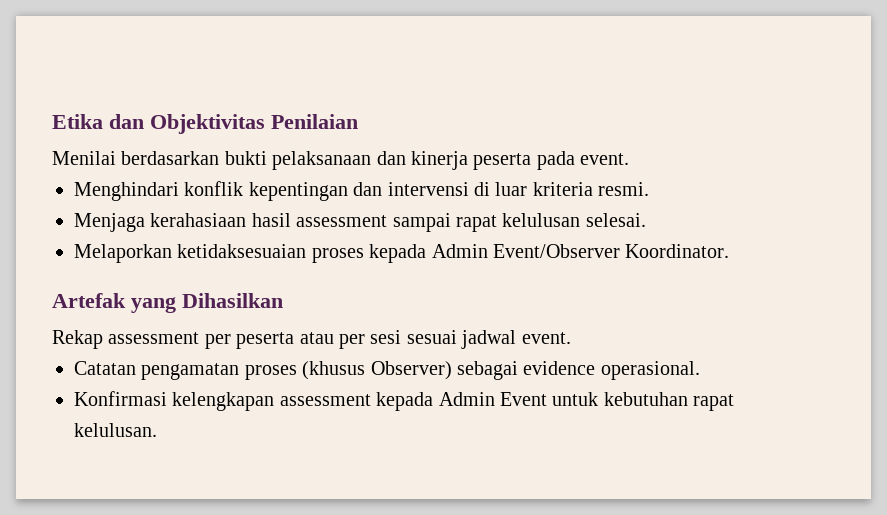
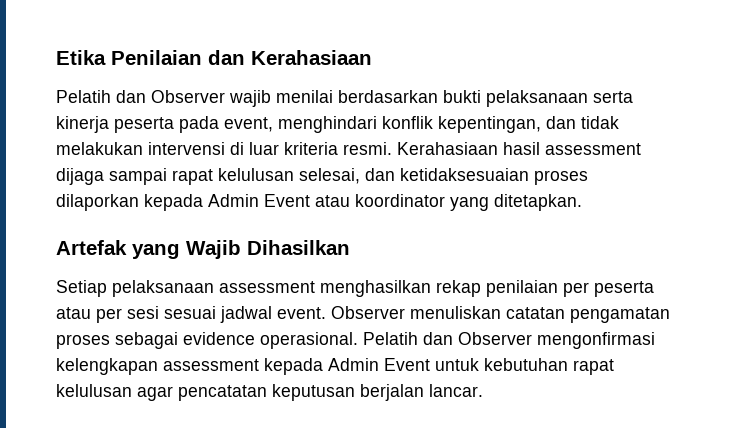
- Etika dan Objektivitas Penilaian
- Menilai berdasarkan bukti pelaksanaan dan kinerja peserta pada event.
- Menghindari konflik kepentingan dan intervensi di luar kriteria resmi.
- Menjaga kerahasiaan hasil assessment sampai rapat kelulusan selesai.
- Melaporkan ketidaksesuaian proses kepada Admin Event/Observer Koordinator.
+ Etika Penilaian dan Kerahasiaan
+ Pelatih dan Observer wajib menilai berdasarkan bukti pelaksanaan serta kinerja peserta pada event, menghindari konflik kepentingan, dan tidak melakukan intervensi di luar kriteria resmi. Kerahasiaan hasil assessment dijaga sampai rapat kelulusan selesai, dan ketidaksesuaian proses dilaporkan kepada Admin Event atau koordinator yang ditetapkan.
- Artefak yang Dihasilkan
+ Artefak yang Wajib Dihasilkan
- Rekap assessment per peserta atau per sesi sesuai jadwal event.
- Catatan pengamatan proses (khusus Observer) sebagai evidence operasional.
- Konfirmasi kelengkapan assessment kepada Admin Event untuk kebutuhan rapat kelulusan.
+ Setiap pelaksanaan assessment menghasilkan rekap penilaian per peserta atau per sesi sesuai jadwal event. Observer menuliskan catatan pengamatan proses sebagai evidence operasional. Pelatih dan Observer mengonfirmasi kelengkapan assessment kepada Admin Event untuk kebutuhan rapat kelulusan agar pencatatan keputusan berjalan lancar.

